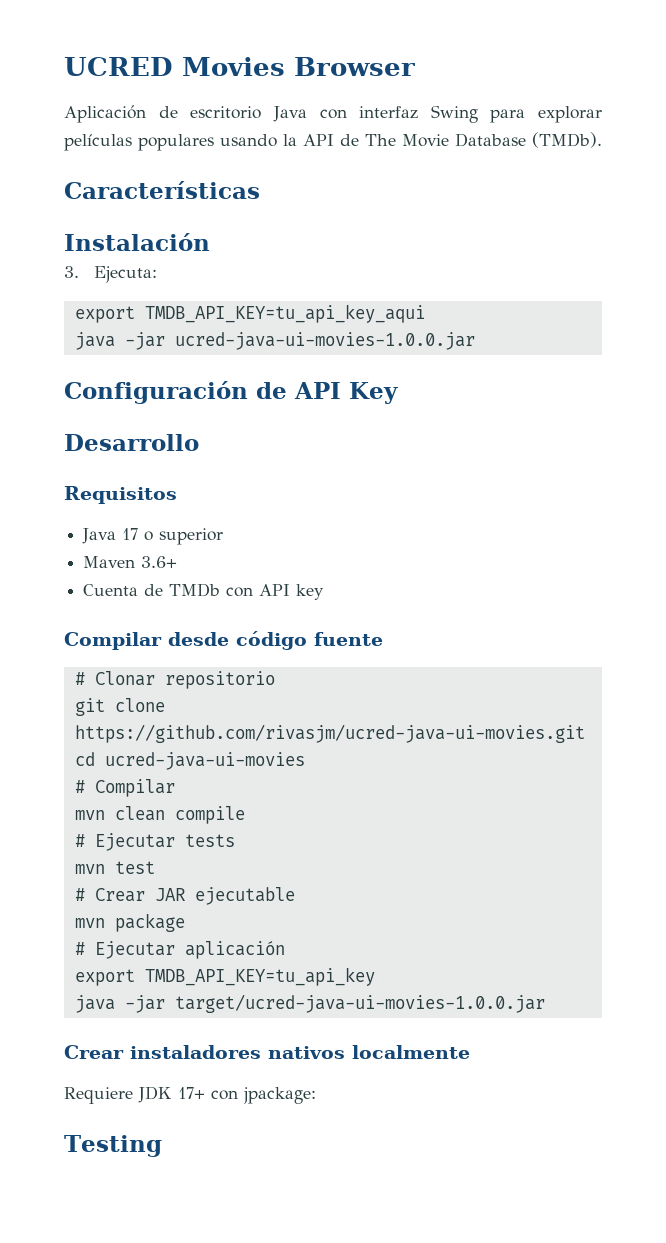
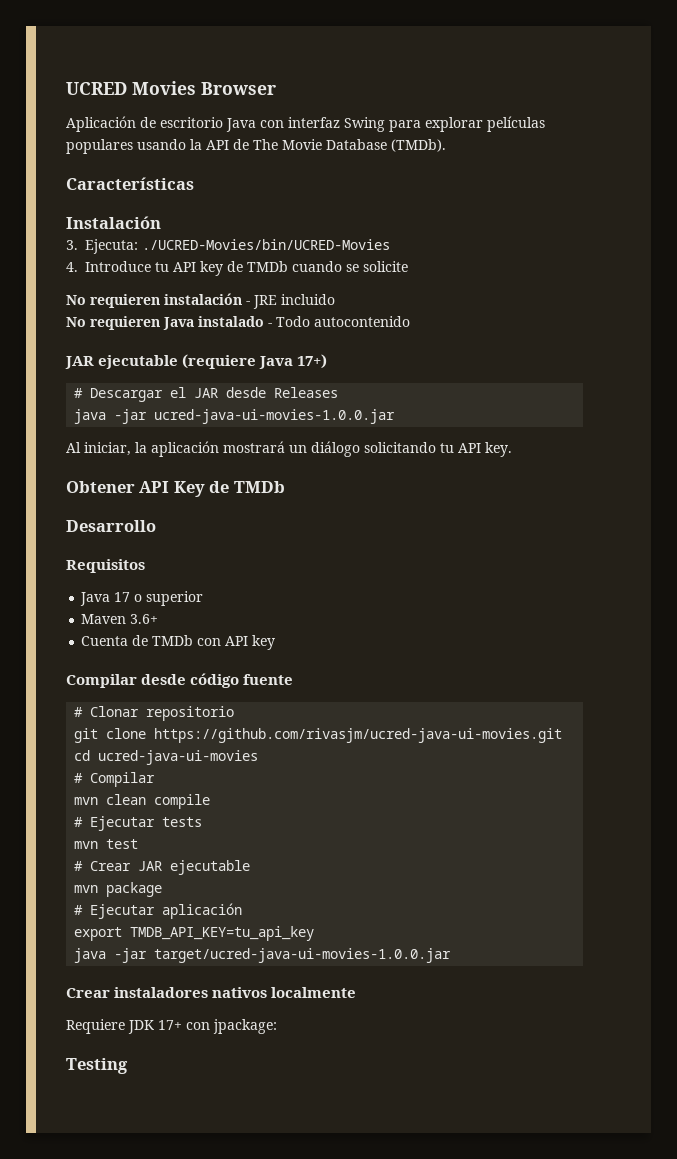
- 3. Ejecuta:
- export TMDB_API_KEY=tu_api_key_aqui
+ 3. Ejecuta: ./UCRED-Movies/bin/UCRED-Movies
+ 4. Introduce tu API key de TMDb cuando se solicite
+ No requieren instalación - JRE incluido
+ No requieren Java instalado - Todo autocontenido
+ JAR ejecutable (requiere Java 17+)
+ # Descargar el JAR desde Releases
  java -jar ucred-java-ui-movies-1.0.0.jar
- Configuración de API Key
+ Al iniciar, la aplicación mostrará un diálogo solicitando tu API key.
+ Obtener API Key de TMDb

